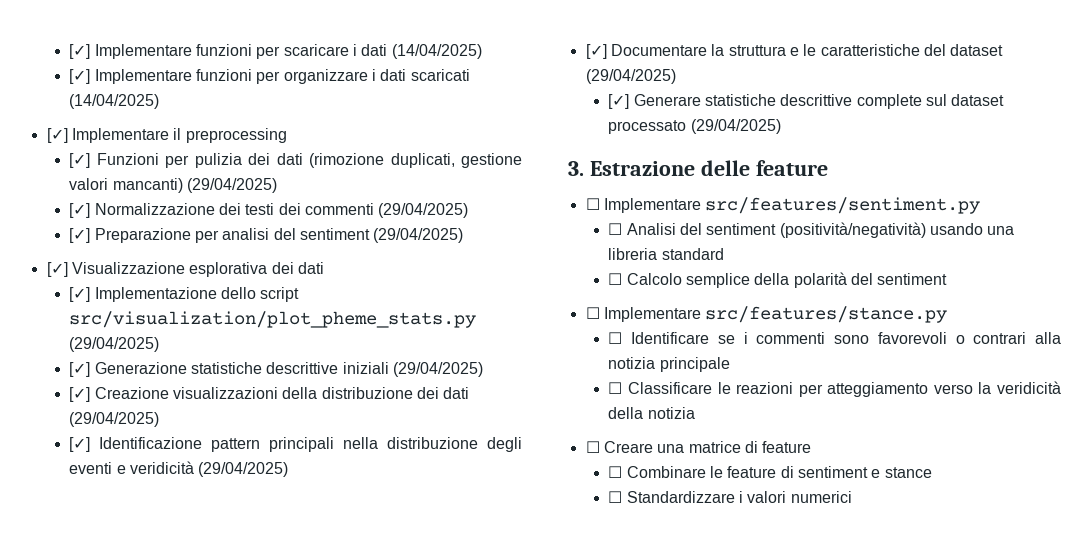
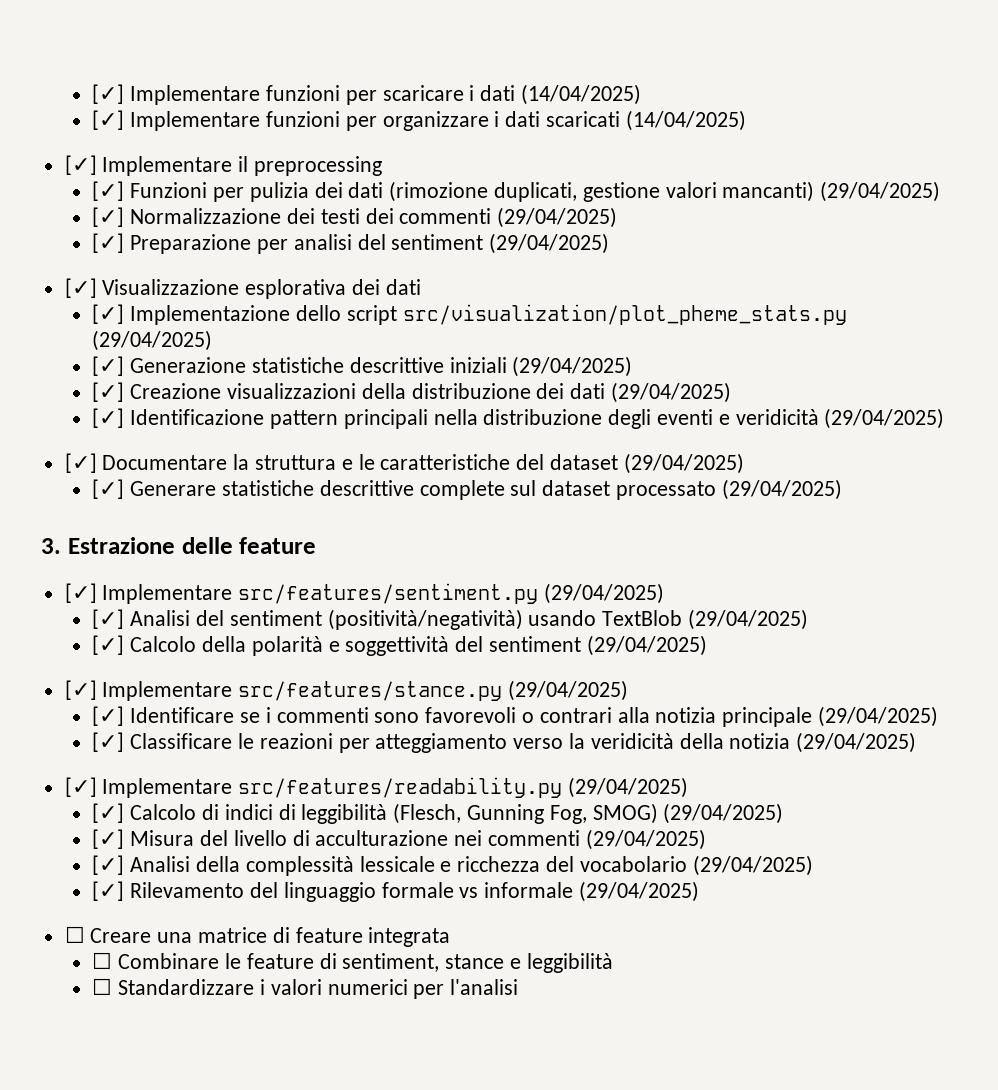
- ☐ Implementare src/features/sentiment.py
- ☐ Analisi del sentiment (positività/negatività) usando una libreria standard
- ☐ Calcolo semplice della polarità del sentiment
- ☐ Implementare src/features/stance.py
- ☐ Identificare se i commenti sono favorevoli o contrari alla notizia principale
- ☐ Classificare le reazioni per atteggiamento verso la veridicità della notizia
+ [✓] Implementare src/features/sentiment.py (29/04/2025)
+ [✓] Analisi del sentiment (positività/negatività) usando TextBlob (29/04/2025)
+ [✓] Calcolo della polarità e soggettività del sentiment (29/04/2025)
+ [✓] Implementare src/features/stance.py (29/04/2025)
+ [✓] Identificare se i commenti sono favorevoli o contrari alla notizia principale (29/04/2025)
+ [✓] Classificare le reazioni per atteggiamento verso la veridicità della notizia (29/04/2025)
+ [✓] Implementare src/features/readability.py (29/04/2025)
+ [✓] Calcolo di indici di leggibilità (Flesch, Gunning Fog, SMOG) (29/04/2025)
+ [✓] Misura del livello di acculturazione nei commenti (29/04/2025)
+ [✓] Analisi della complessità lessicale e ricchezza del vocabolario (29/04/2025)
+ [✓] Rilevamento del linguaggio formale vs informale (29/04/2025)
- ☐ Creare una matrice di feature
+ ☐ Creare una matrice di feature integrata
- ☐ Combinare le feature di sentiment e stance
+ ☐ Combinare le feature di sentiment, stance e leggibilità
- ☐ Standardizzare i valori numerici
+ ☐ Standardizzare i valori numerici per l'analisi

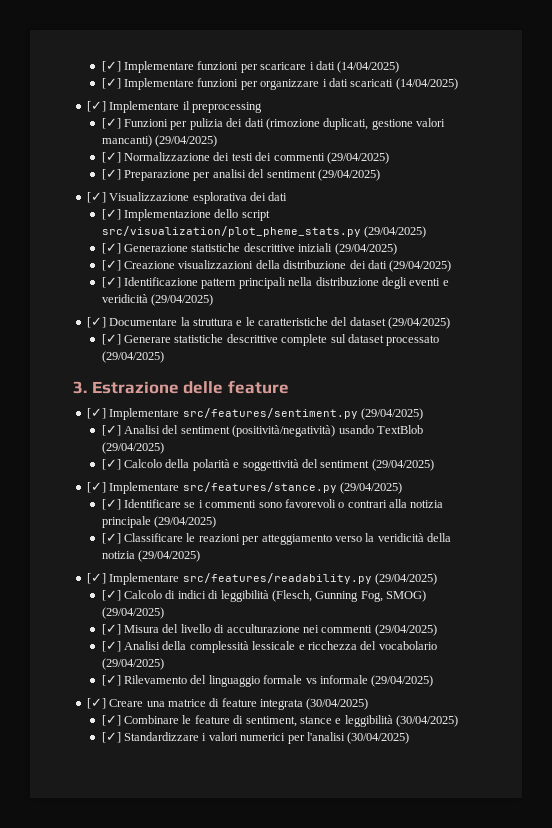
- ☐ Creare una matrice di feature integrata
- ☐ Combinare le feature di sentiment, stance e leggibilità
- ☐ Standardizzare i valori numerici per l'analisi
+ [✓] Creare una matrice di feature integrata (30/04/2025)
+ [✓] Combinare le feature di sentiment, stance e leggibilità (30/04/2025)
+ [✓] Standardizzare i valori numerici per l'analisi (30/04/2025)

